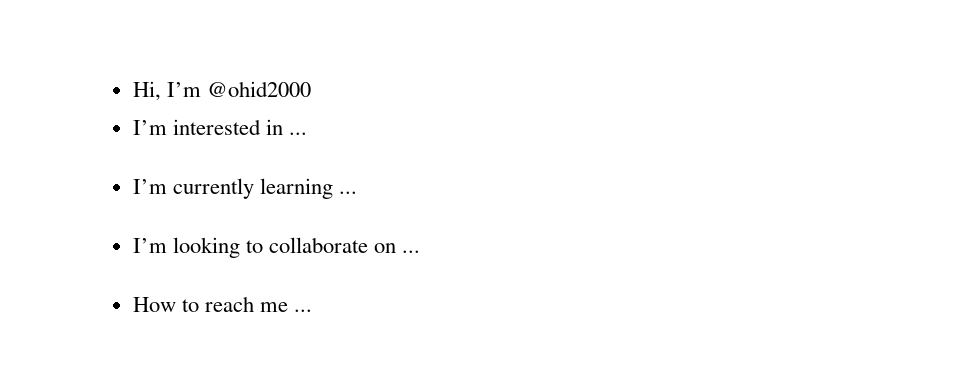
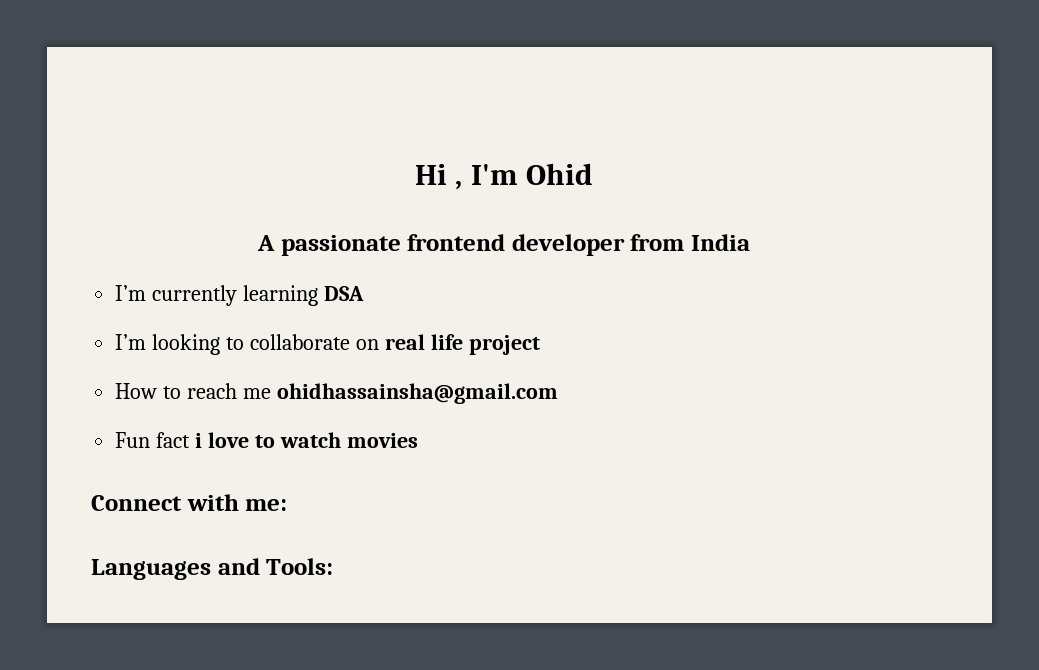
- Hi, I’m @ohid2000
- I’m interested in ...
+ Hi , I'm Ohid
+ A passionate frontend developer from India
- I’m currently learning ...
+ I’m currently learning DSA
- I’m looking to collaborate on ...
+ I’m looking to collaborate on real life project
- How to reach me ...
+ How to reach me ohidhassainsha@gmail.com
+ Fun fact i love to watch movies
+ Connect with me:
+ Languages and Tools:

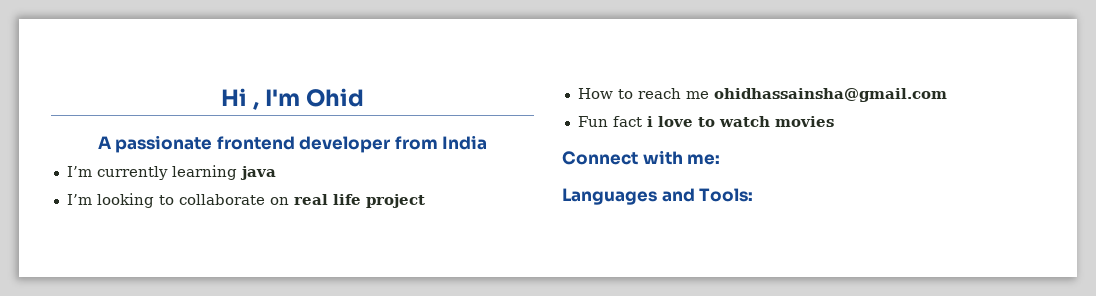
- I’m currently learning DSA
+ I’m currently learning java

